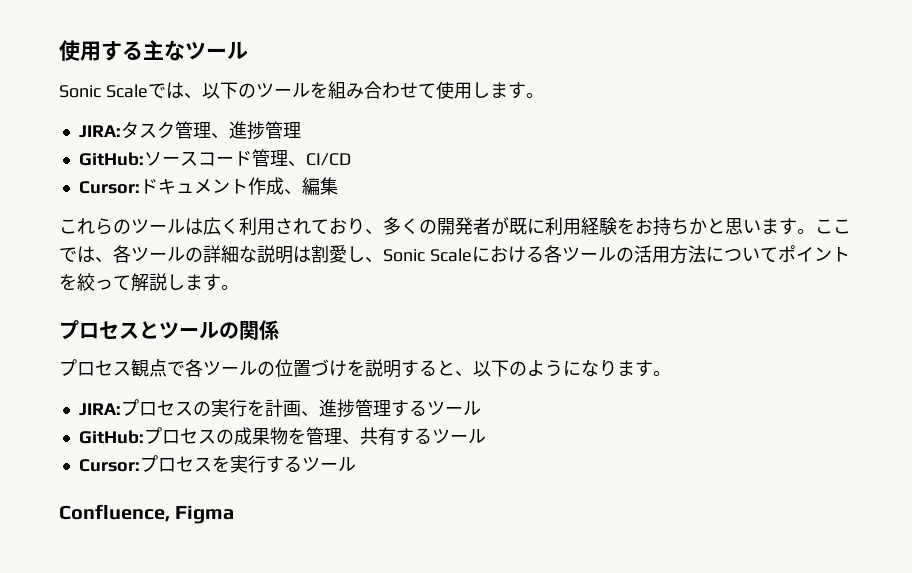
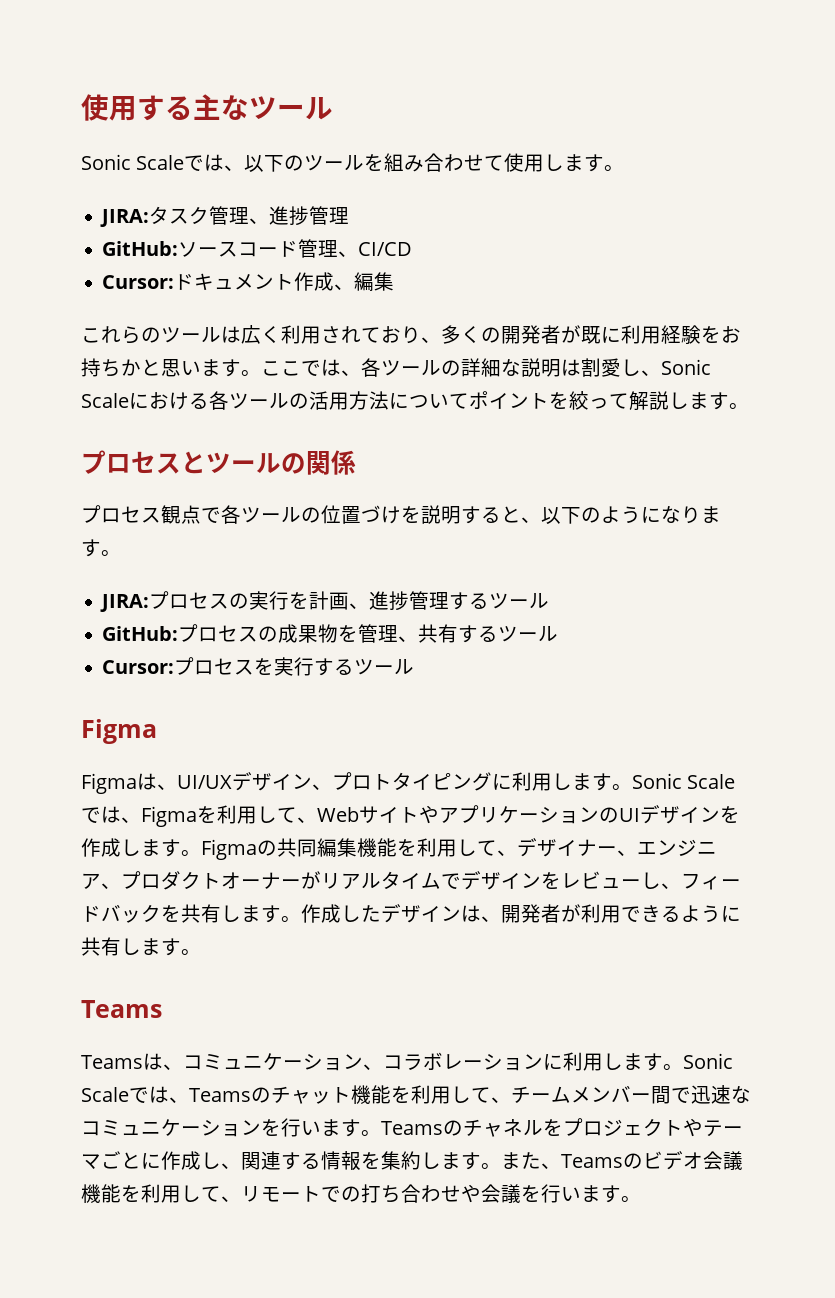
  Cursor:プロセスを実行するツール
- Confluence, Figma
+ Figma
+ Figmaは、UI/UXデザイン、プロトタイピングに利用します。Sonic Scaleでは、Figmaを利用して、WebサイトやアプリケーションのUIデザインを作成します。Figmaの共同編集機能を利用して、デザイナー、エンジニア、プロダクトオーナーがリアルタイムでデザインをレビューし、フィードバックを共有します。作成したデザインは、開発者が利用できるように共有します。
+ Teams
+ Teamsは、コミュニケーション、コラボレーションに利用します。Sonic Scaleでは、Teamsのチャット機能を利用して、チームメンバー間で迅速なコミュニケーションを行います。Teamsのチャネルをプロジェクトやテーマごとに作成し、関連する情報を集約します。また、Teamsのビデオ会議機能を利用して、リモートでの打ち合わせや会議を行います。

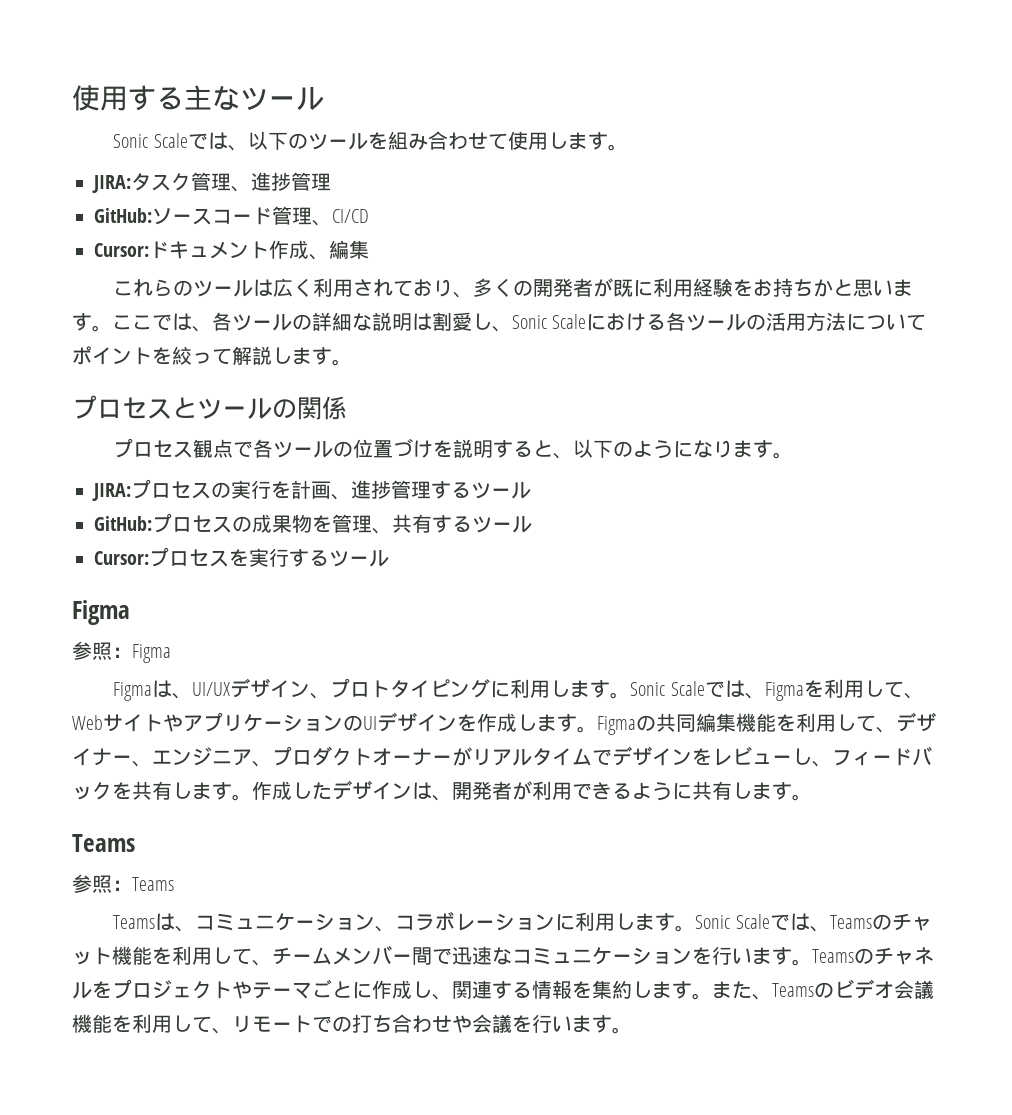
+ 参照：Figma
+ 参照：Teams

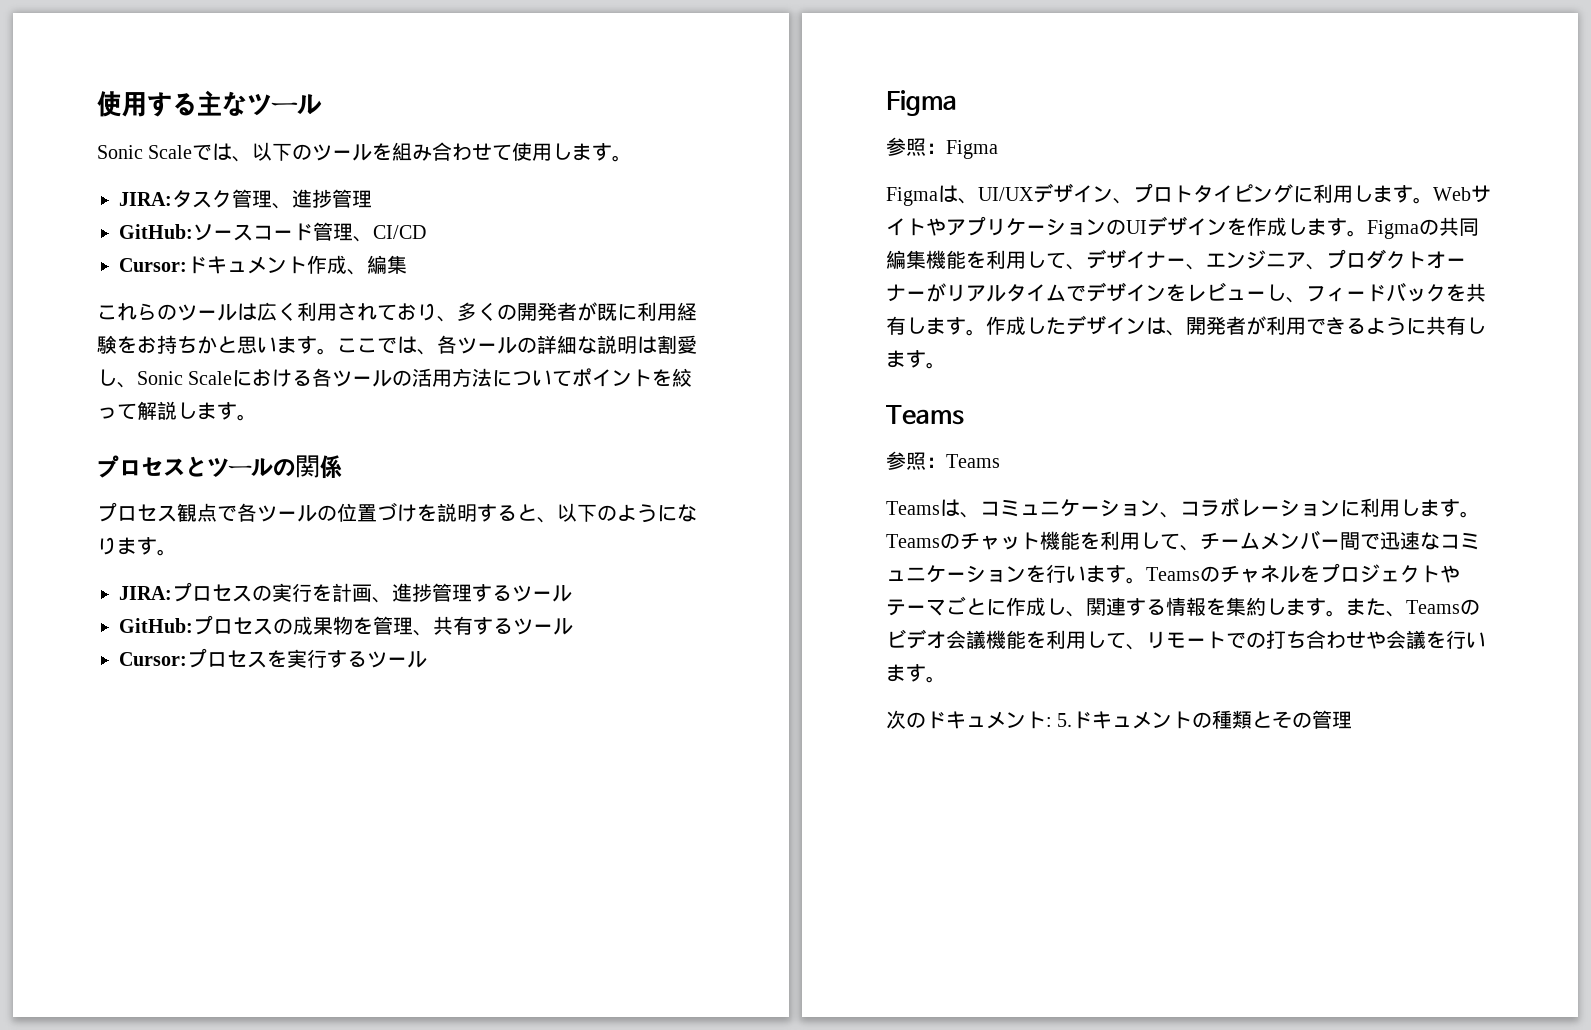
- Sonic Scaleでは、Figmaを利用して、WebサイトやアプリケーションのUIデザインを作成します。
+ WebサイトやアプリケーションのUIデザインを作成します。
- Sonic Scaleでは、Teamsのチャット機能を利用して、チームメンバー間で迅速なコミュニケーションを行います。
+ Teamsのチャット機能を利用して、チームメンバー間で迅速なコミュニケーションを行います。
+ 次のドキュメント: 5.ドキュメントの種類とその管理

